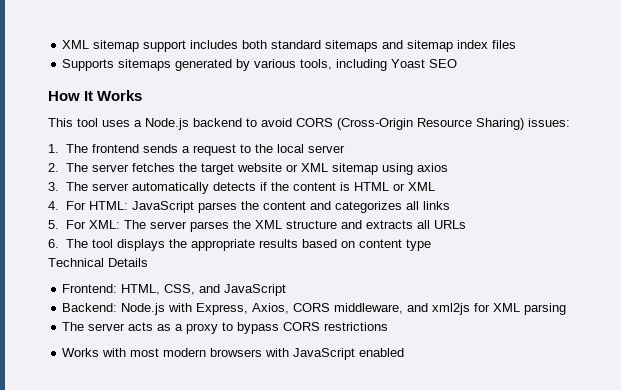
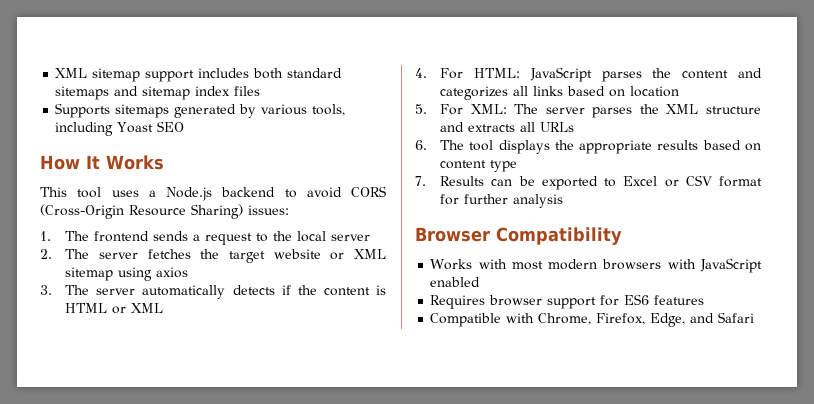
- 4. For HTML: JavaScript parses the content and categorizes all links
+ 4. For HTML: JavaScript parses the content and categorizes all links based on location
- Technical Details
- Frontend: HTML, CSS, and JavaScript
- Backend: Node.js with Express, Axios, CORS middleware, and xml2js for XML parsing
- The server acts as a proxy to bypass CORS restrictions
+ 7. Results can be exported to Excel or CSV format for further analysis
+ Browser Compatibility
+ Requires browser support for ES6 features
+ Compatible with Chrome, Firefox, Edge, and Safari

